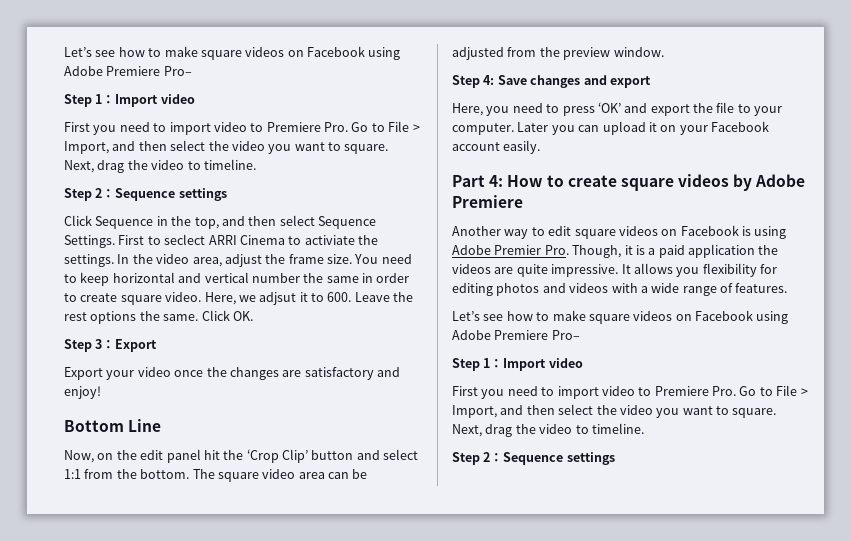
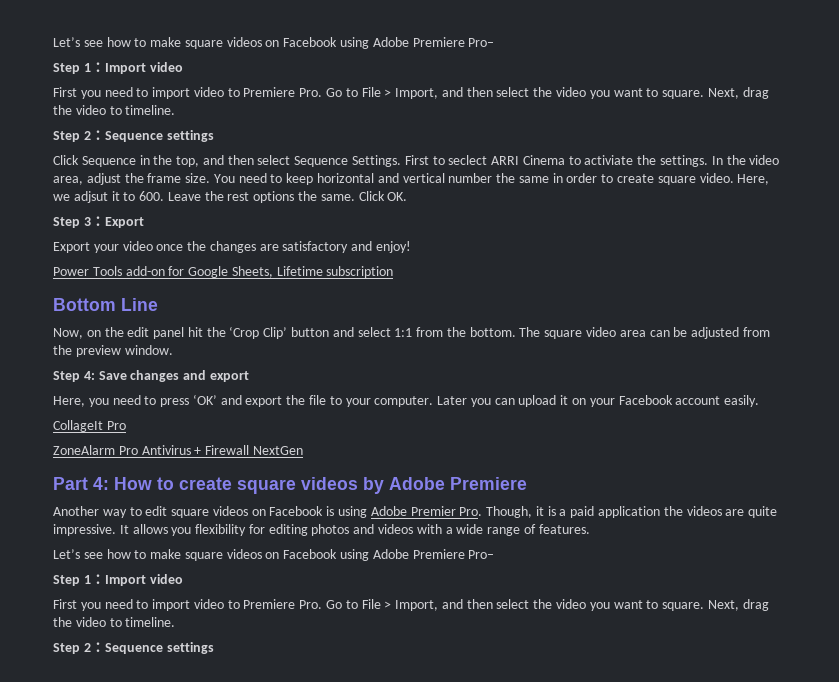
+ Power Tools add-on for Google Sheets, Lifetime subscription
+ CollageIt Pro
+ ZoneAlarm Pro Antivirus + Firewall NextGen

